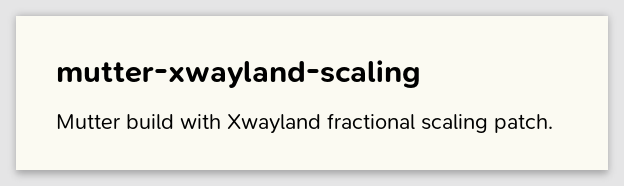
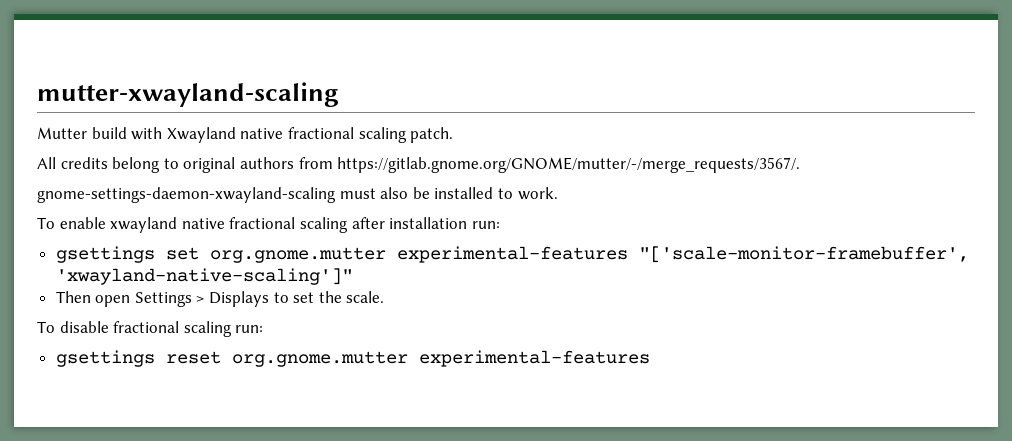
- Mutter build with Xwayland fractional scaling patch.
+ Mutter build with Xwayland native fractional scaling patch.
+ All credits belong to original authors from https://gitlab.gnome.org/GNOME/mutter/-/merge_requests/3567/.
+ gnome-settings-daemon-xwayland-scaling must also be installed to work.
+ To enable xwayland native fractional scaling after installation run:
+ gsettings set org.gnome.mutter experimental-features "['scale-monitor-framebuffer', 'xwayland-native-scaling']"
+ Then open Settings > Displays to set the scale.
+ To disable fractional scaling run:
+ gsettings reset org.gnome.mutter experimental-features

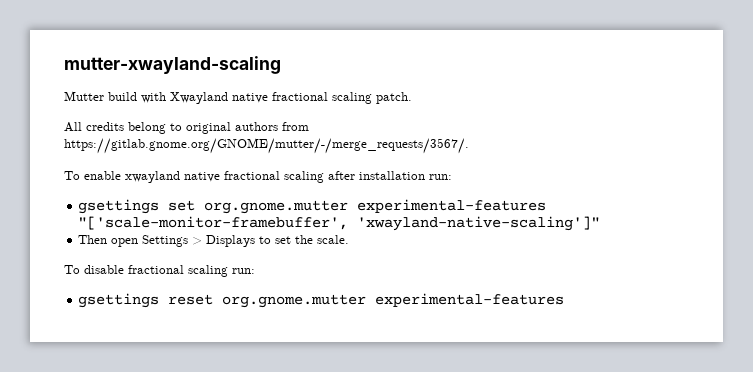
- gnome-settings-daemon-xwayland-scaling must also be installed to work.

